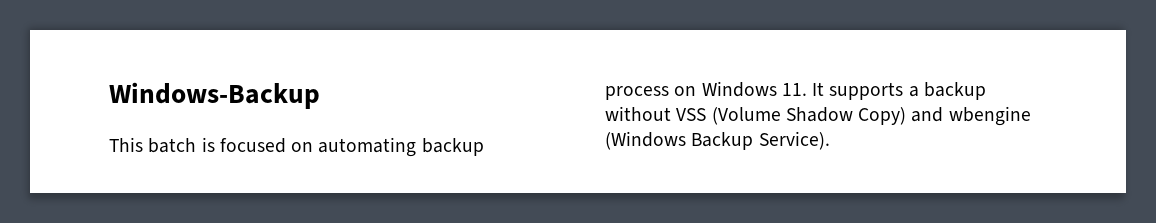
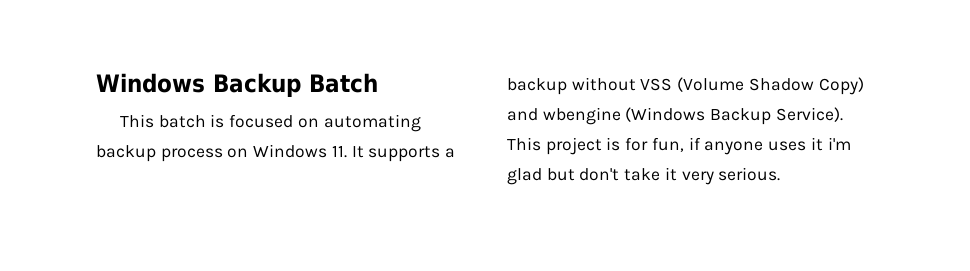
- Windows-Backup
+ Windows Backup Batch
+ This project is for fun, if anyone uses it i'm glad but don't take it very serious.

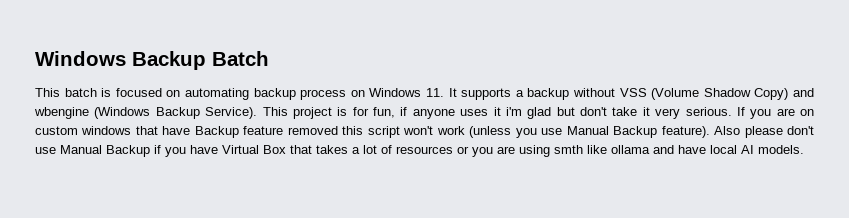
+ If you are on custom windows that have Backup feature removed this script won't work (unless you use Manual Backup feature). Also please don't use Manual Backup if you have Virtual Box that takes a lot of resources or you are using smth like ollama and have local AI models.

